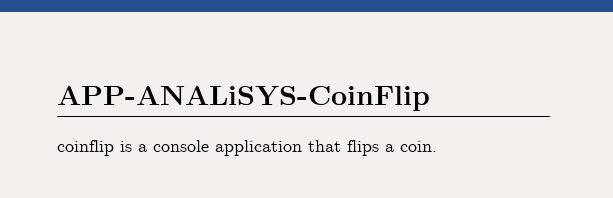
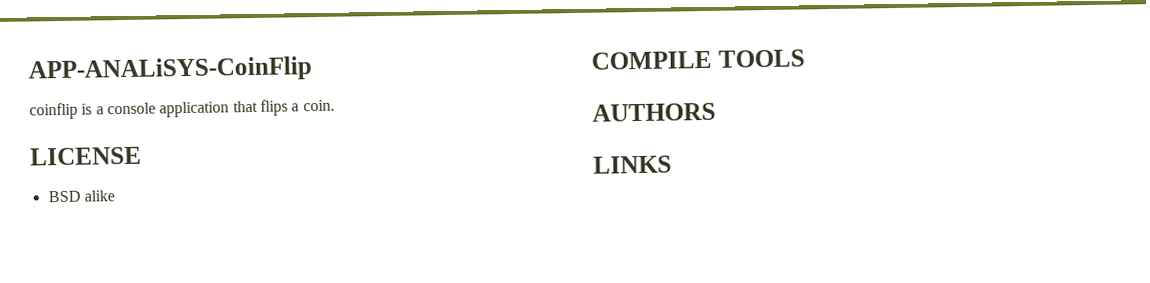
+ LICENSE
+ BSD alike
+ COMPILE TOOLS
+ AUTHORS
+ LINKS

